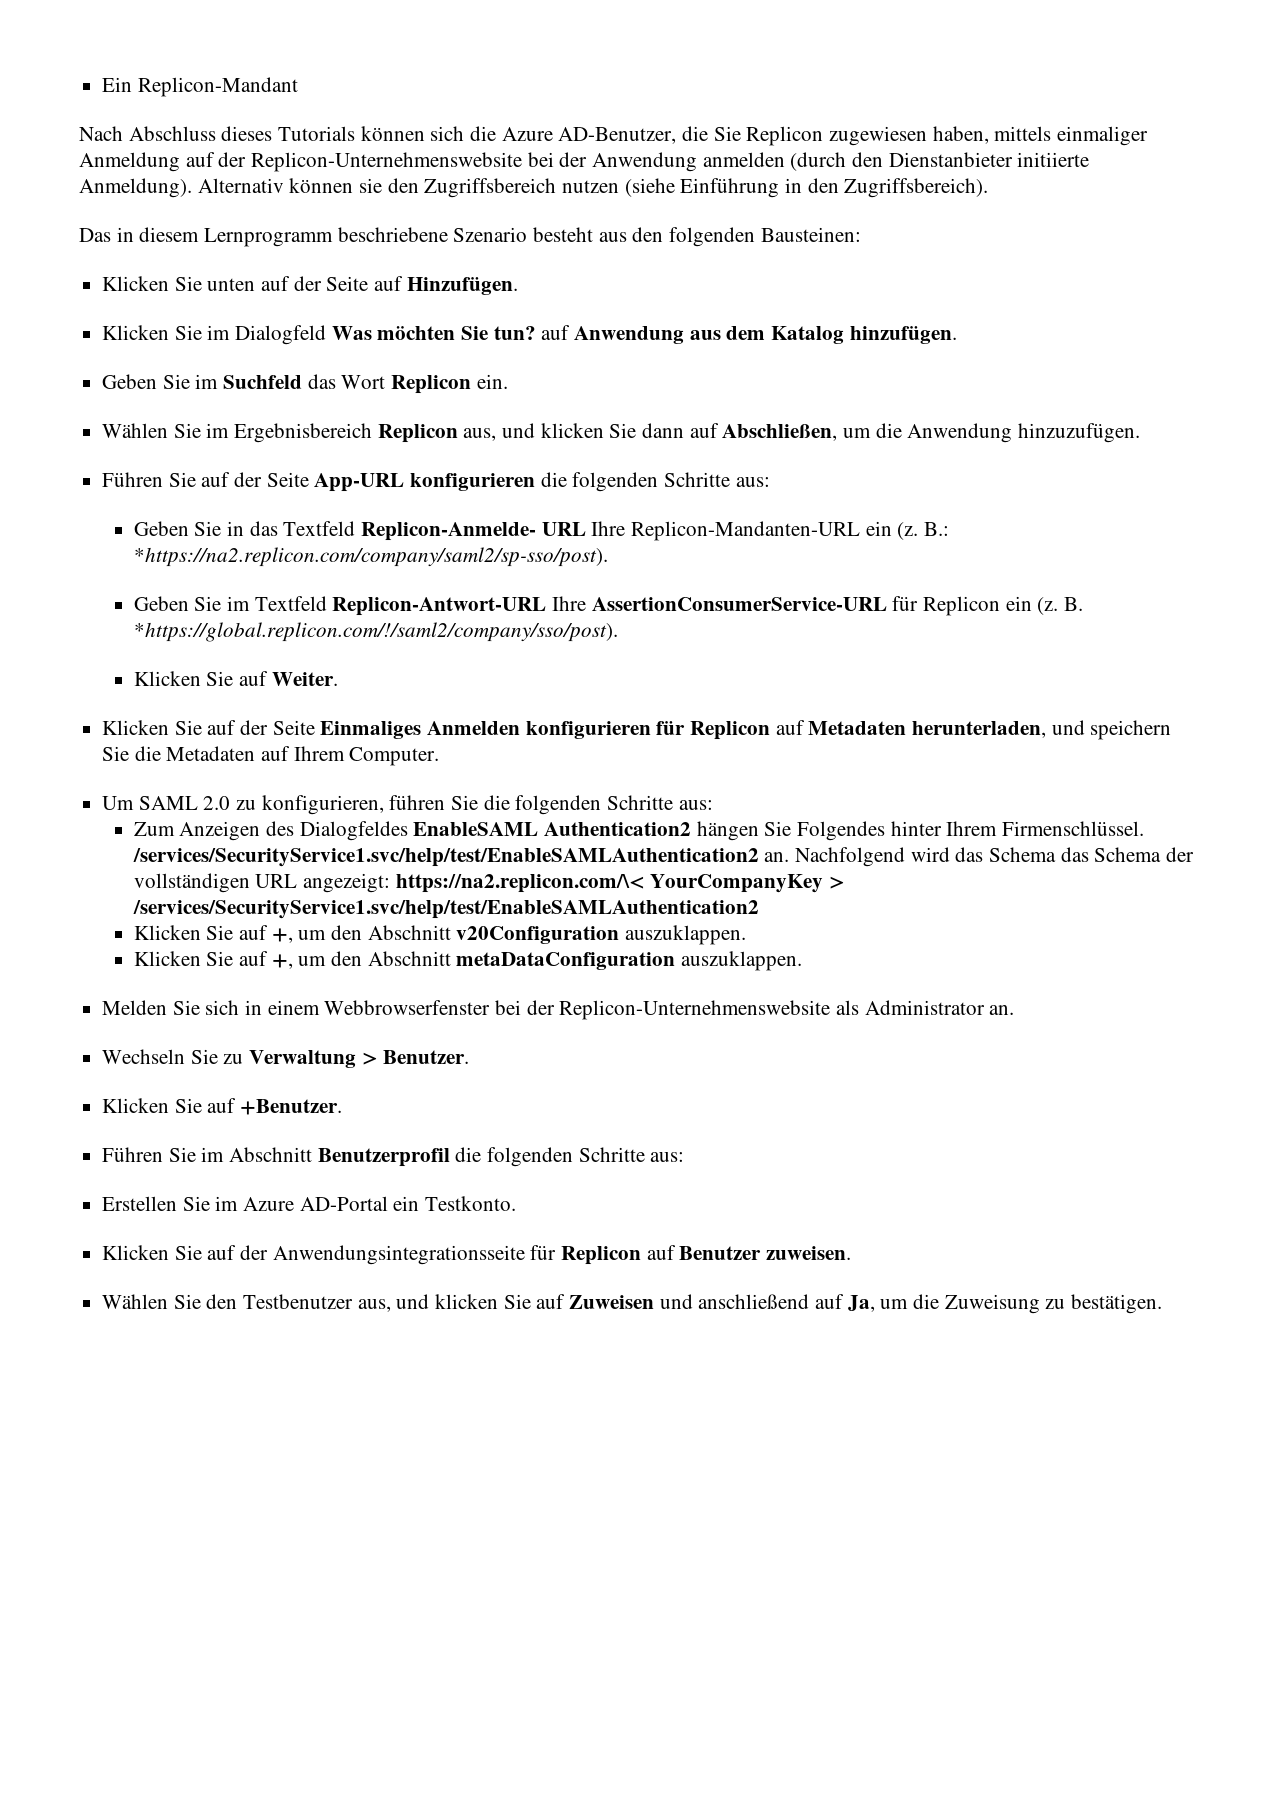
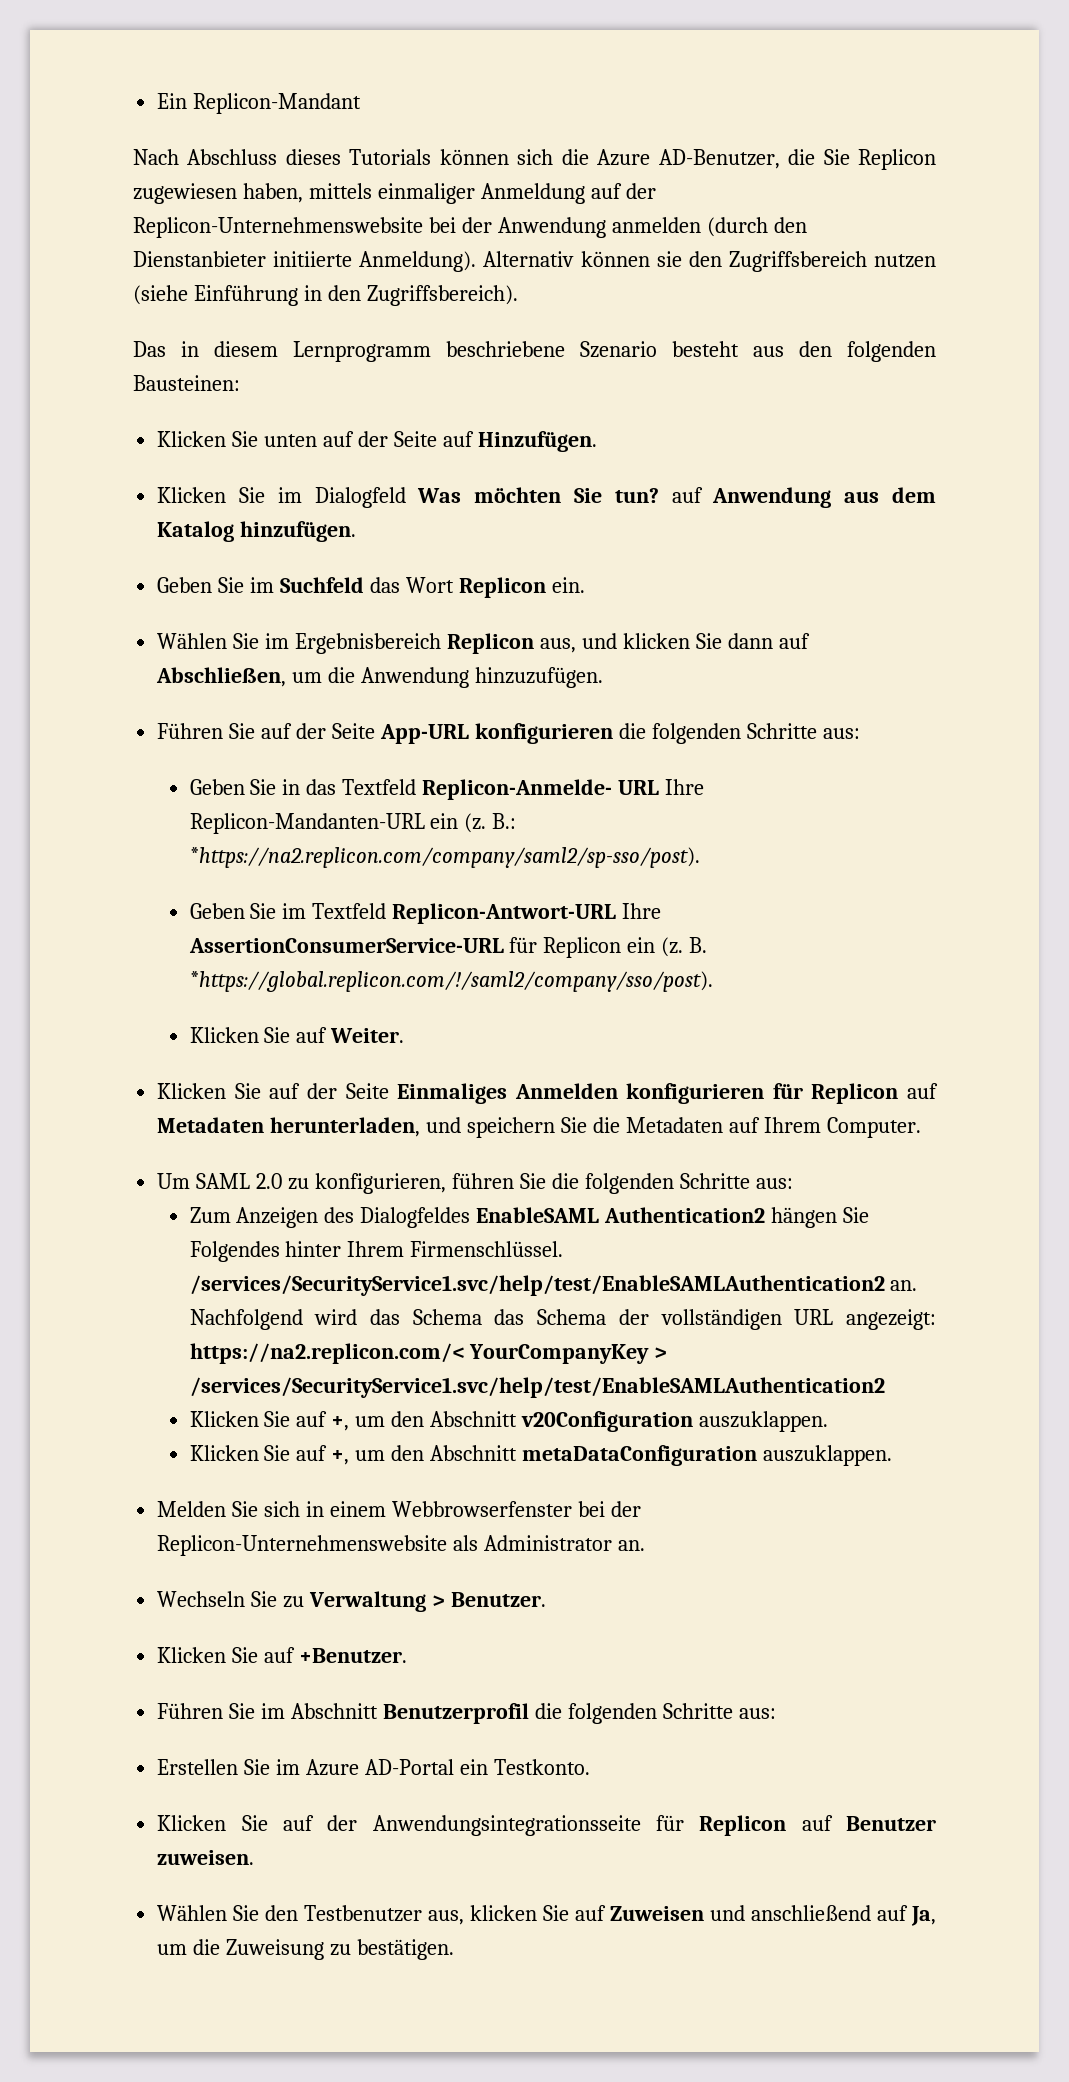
- Nachfolgend wird das Schema das Schema der vollständigen URL angezeigt: https://na2.replicon.com/\< YourCompanyKey > /services/SecurityService1.svc/help/test/EnableSAMLAuthentication2
+ Nachfolgend wird das Schema das Schema der vollständigen URL angezeigt: https://na2.replicon.com/< YourCompanyKey > /services/SecurityService1.svc/help/test/EnableSAMLAuthentication2
- Wählen Sie den Testbenutzer aus, und klicken Sie auf Zuweisen und anschließend auf Ja, um die Zuweisung zu bestätigen.
+ Wählen Sie den Testbenutzer aus, klicken Sie auf Zuweisen und anschließend auf Ja, um die Zuweisung zu bestätigen.

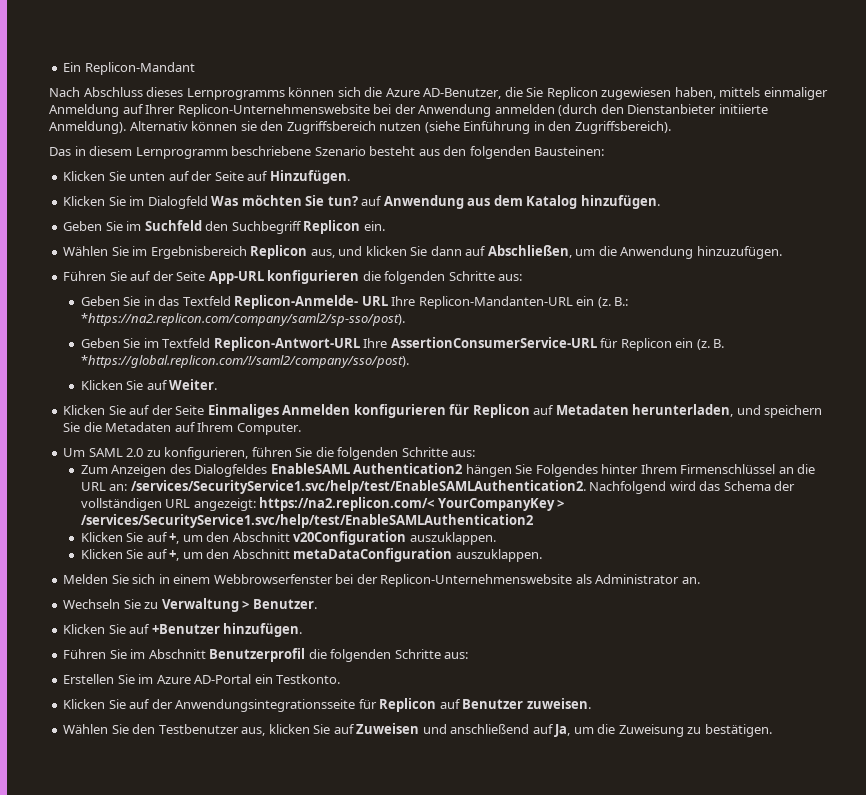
- Nach Abschluss dieses Tutorials können sich die Azure AD-Benutzer, die Sie Replicon zugewiesen haben, mittels einmaliger Anmeldung auf der Replicon-Unternehmenswebsite bei der Anwendung anmelden (durch den Dienstanbieter initiierte Anmeldung).
+ Nach Abschluss dieses Lernprogramms können sich die Azure AD-Benutzer, die Sie Replicon zugewiesen haben, mittels einmaliger Anmeldung auf Ihrer Replicon-Unternehmenswebsite bei der Anwendung anmelden (durch den Dienstanbieter initiierte Anmeldung).
- Geben Sie im Suchfeld das Wort Replicon ein.
+ Geben Sie im Suchfeld den Suchbegriff Replicon ein.
- Zum Anzeigen des Dialogfeldes EnableSAML Authentication2 hängen Sie Folgendes hinter Ihrem Firmenschlüssel. /services/SecurityService1.svc/help/test/EnableSAMLAuthentication2 an. Nachfolgend wird das Schema das Schema der vollständigen URL angezeigt: https://na2.replicon.com/< YourCompanyKey > /services/SecurityService1.svc/help/test/EnableSAMLAuthentication2
+ Zum Anzeigen des Dialogfeldes EnableSAML Authentication2 hängen Sie Folgendes hinter Ihrem Firmenschlüssel an die URL an: /services/SecurityService1.svc/help/test/EnableSAMLAuthentication2. Nachfolgend wird das Schema der vollständigen URL angezeigt: https://na2.replicon.com/< YourCompanyKey > /services/SecurityService1.svc/help/test/EnableSAMLAuthentication2
- Klicken Sie auf +Benutzer.
+ Klicken Sie auf +Benutzer hinzufügen.

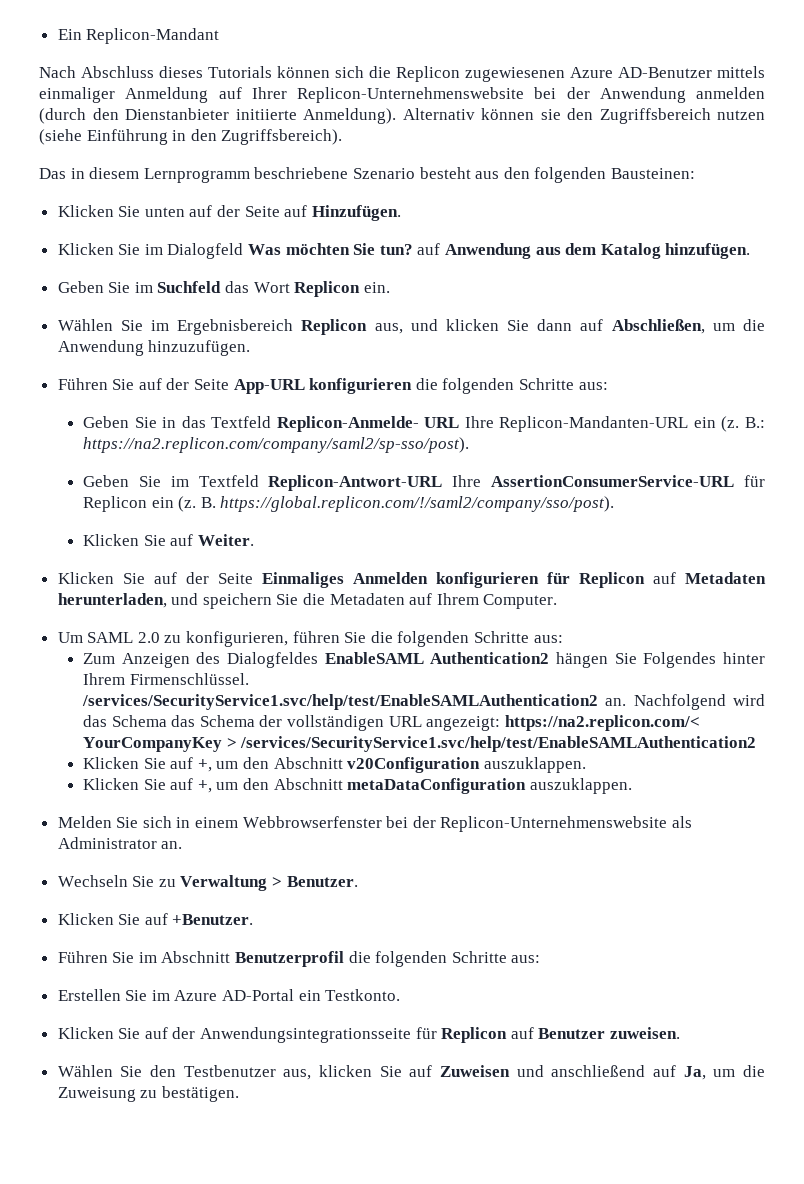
- Nach Abschluss dieses Lernprogramms können sich die Azure AD-Benutzer, die Sie Replicon zugewiesen haben, mittels einmaliger Anmeldung auf Ihrer Replicon-Unternehmenswebsite bei der Anwendung anmelden (durch den Dienstanbieter initiierte Anmeldung).
+ Nach Abschluss dieses Tutorials können sich die Replicon zugewiesenen Azure AD-Benutzer mittels einmaliger Anmeldung auf Ihrer Replicon-Unternehmenswebsite bei der Anwendung anmelden (durch den Dienstanbieter initiierte Anmeldung).
- Geben Sie im Suchfeld den Suchbegriff Replicon ein.
+ Geben Sie im Suchfeld das Wort Replicon ein.
- B.: *https://na2.replicon.com/company/saml2/sp-sso/post).
+ B.: https://na2.replicon.com/company/saml2/sp-sso/post).
- B. *https://global.replicon.com/!/saml2/company/sso/post).
+ B. https://global.replicon.com/!/saml2/company/sso/post).
- Zum Anzeigen des Dialogfeldes EnableSAML Authentication2 hängen Sie Folgendes hinter Ihrem Firmenschlüssel an die URL an: /services/SecurityService1.svc/help/test/EnableSAMLAuthentication2. Nachfolgend wird das Schema der vollständigen URL angezeigt: https://na2.replicon.com/< YourCompanyKey > /services/SecurityService1.svc/help/test/EnableSAMLAuthentication2
+ Zum Anzeigen des Dialogfeldes EnableSAML Authentication2 hängen Sie Folgendes hinter Ihrem Firmenschlüssel. /services/SecurityService1.svc/help/test/EnableSAMLAuthentication2 an. Nachfolgend wird das Schema das Schema der vollständigen URL angezeigt: https://na2.replicon.com/< YourCompanyKey > /services/SecurityService1.svc/help/test/EnableSAMLAuthentication2
- Klicken Sie auf +Benutzer hinzufügen.
+ Klicken Sie auf +Benutzer.

